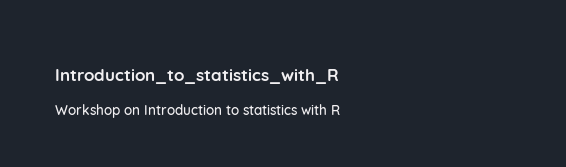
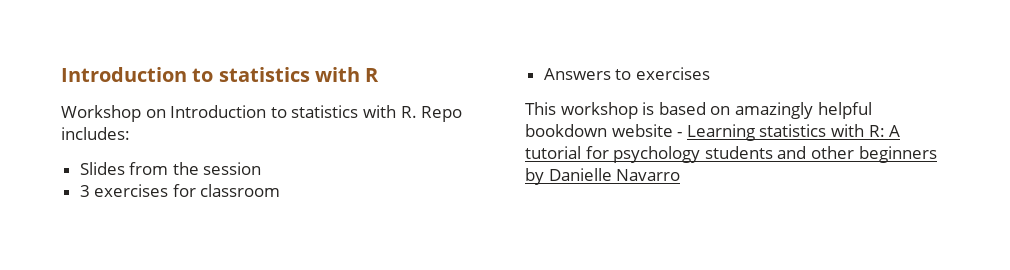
- Introduction_to_statistics_with_R
+ Introduction to statistics with R
- Workshop on Introduction to statistics with R
+ Workshop on Introduction to statistics with R. Repo includes:
+ Slides from the session
+ 3 exercises for classroom
+ Answers to exercises
+ This workshop is based on amazingly helpful bookdown website - Learning statistics with R: A tutorial for psychology students and other beginners by Danielle Navarro

